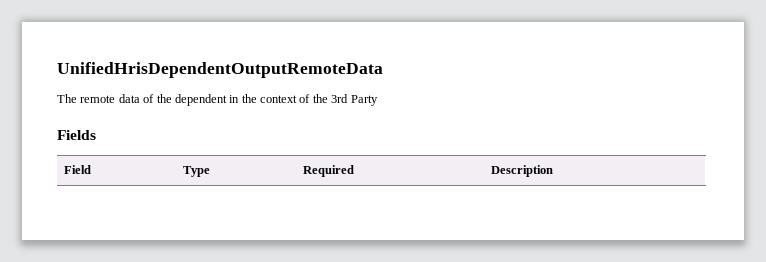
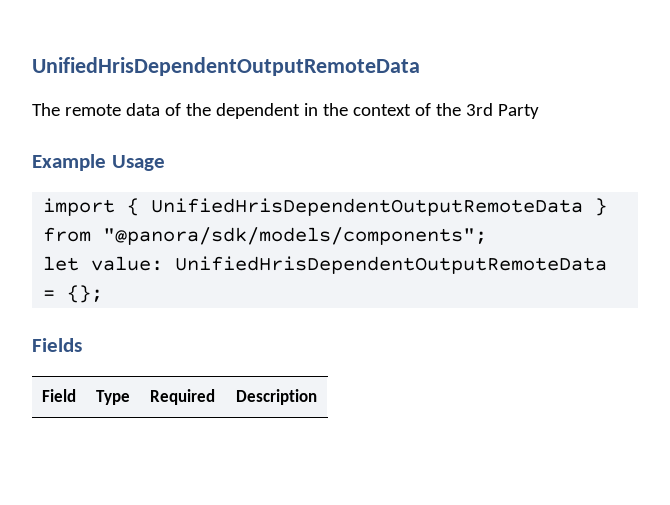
+ Example Usage
+ import { UnifiedHrisDependentOutputRemoteData } from "@panora/sdk/models/components";
+ let value: UnifiedHrisDependentOutputRemoteData = {};

